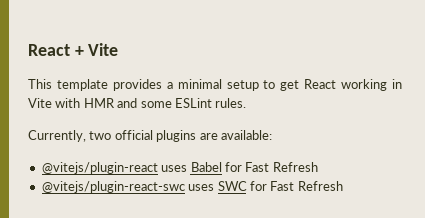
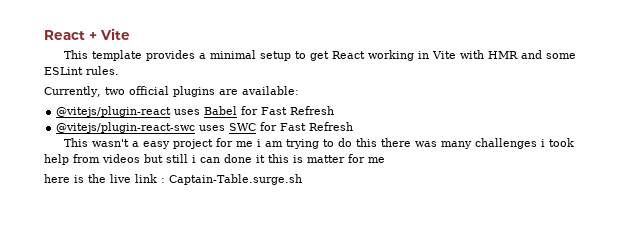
+ This wasn't a easy project for me i am trying to do this there was many challenges i took help from videos but still i can done it this is matter for me
+ here is the live link : Captain-Table.surge.sh

